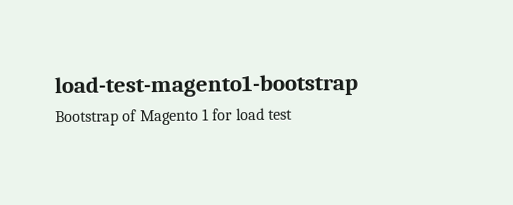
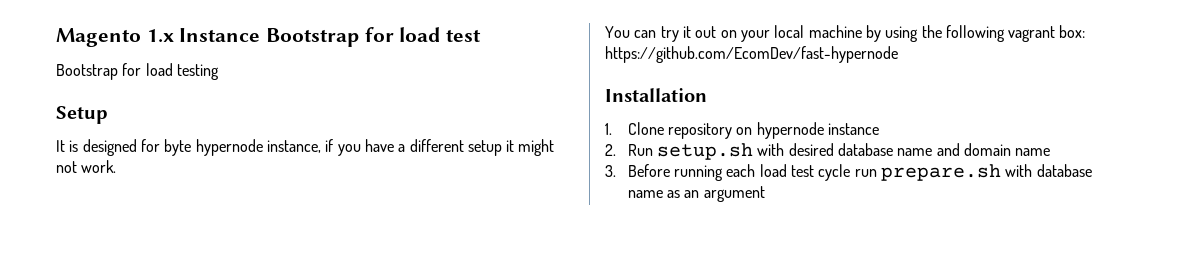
- load-test-magento1-bootstrap
- Bootstrap of Magento 1 for load test
+ Magento 1.x Instance Bootstrap for load test
+ Bootstrap for load testing
+ Setup
+ It is designed for byte hypernode instance, if you have a different setup it might not work.
+ You can try it out on your local machine by using the following vagrant box: https://github.com/EcomDev/fast-hypernode
+ Installation
+ 1. Clone repository on hypernode instance
+ 2. Run setup.sh with desired database name and domain name
+ 3. Before running each load test cycle run prepare.sh with database name as an argument

